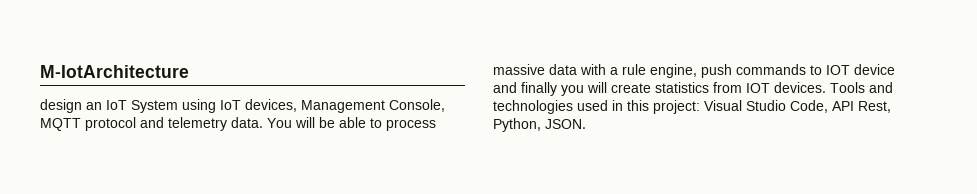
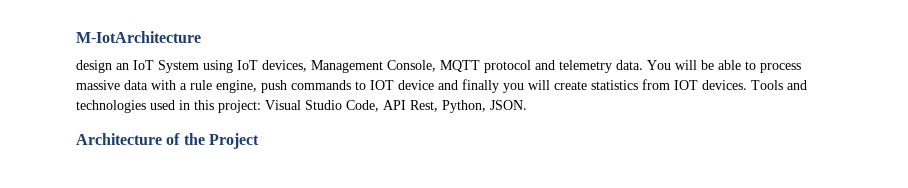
+ Architecture of the Project

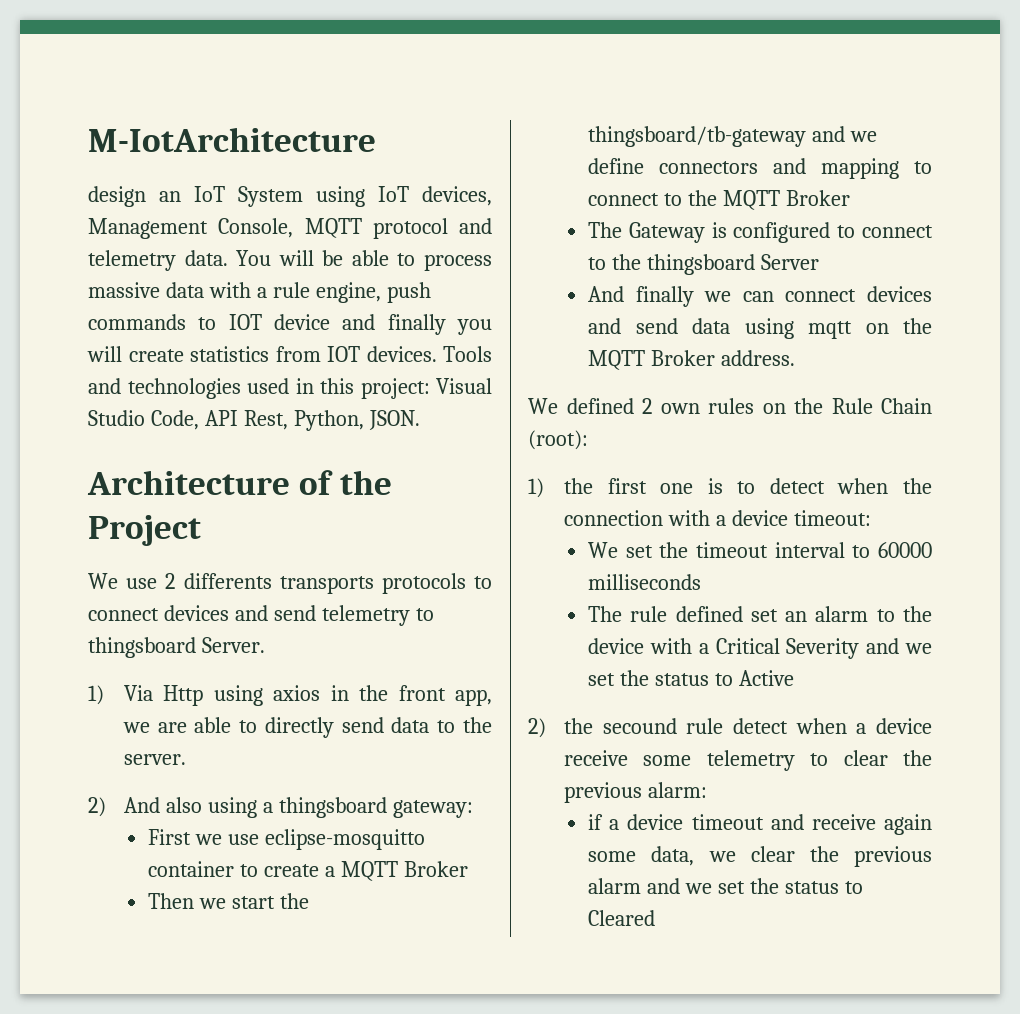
+ We use 2 differents transports protocols to connect devices and send telemetry to thingsboard Server.
+ 1) Via Http using axios in the front app, we are able to directly send data to the server.
+ 2) And also using a thingsboard gateway:
+ First we use eclipse-mosquitto container to create a MQTT Broker
+ Then we start the thingsboard/tb-gateway and we define connectors and mapping to connect to the MQTT Broker
+ The Gateway is configured to connect to the thingsboard Server
+ And finally we can connect devices and send data using mqtt on the MQTT Broker address.
+ We defined 2 own rules on the Rule Chain (root):
+ 1) the first one is to detect when the connection with a device timeout:
+ We set the timeout interval to 60000 milliseconds
+ The rule defined set an alarm to the device with a Critical Severity and we set the status to Active
+ 2) the secound rule detect when a device receive some telemetry to clear the previous alarm:
+ if a device timeout and receive again some data, we clear the previous alarm and we set the status to Cleared

